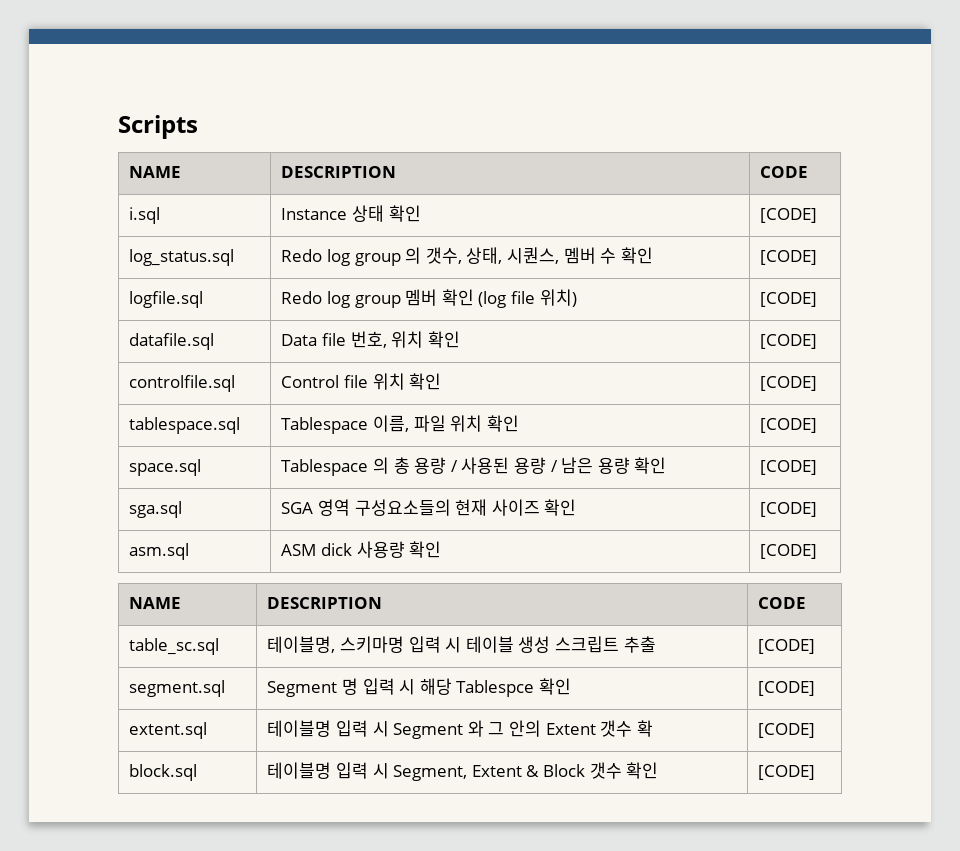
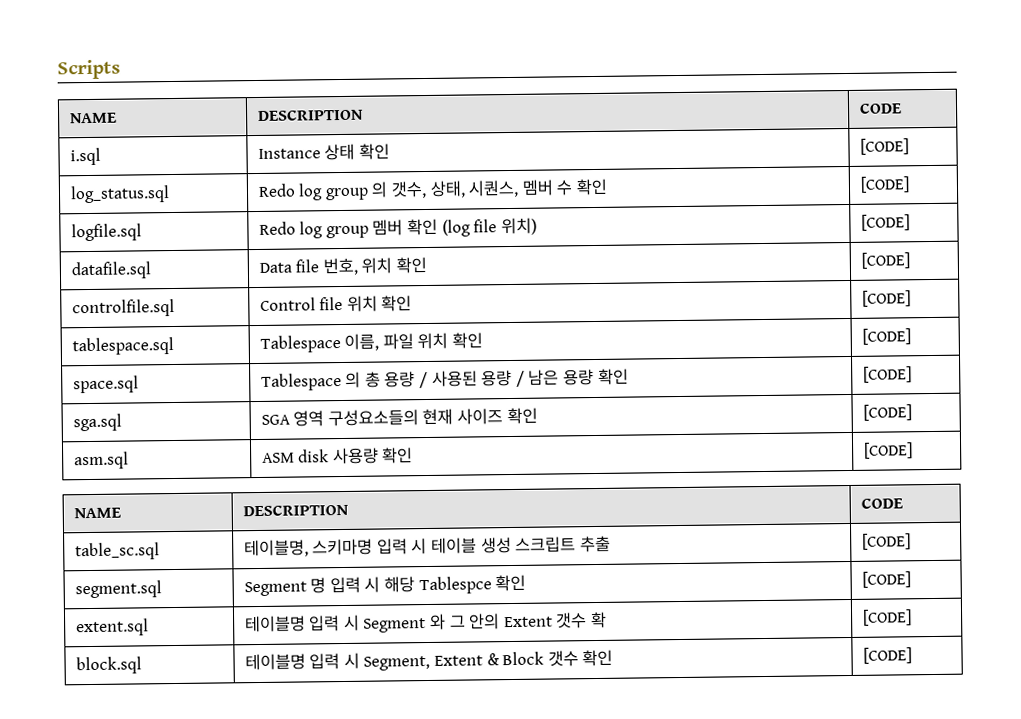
- asm.sql | ASM dick 사용량 확인 | [CODE]
+ asm.sql | ASM disk 사용량 확인 | [CODE]

